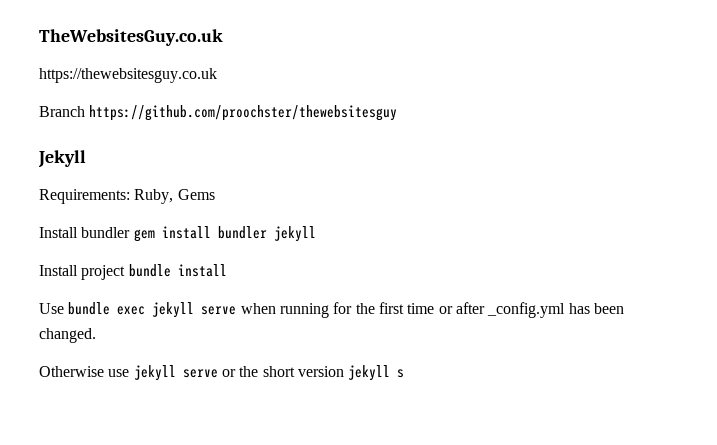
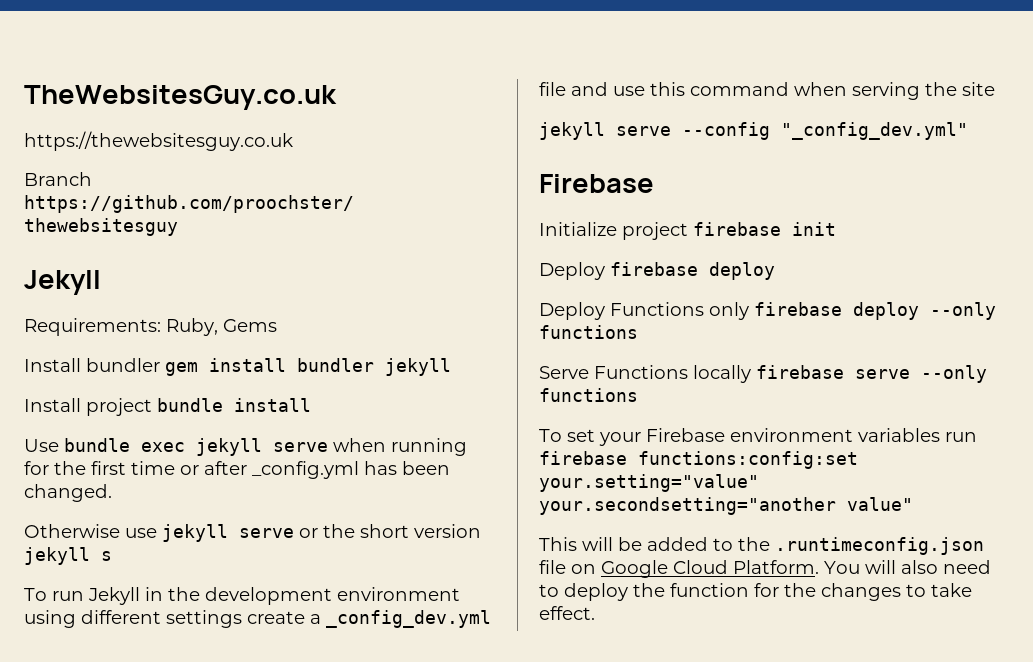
+ To run Jekyll in the development environment using different settings create a _config_dev.yml file and use this command when serving the site
+ jekyll serve --config "_config_dev.yml"
+ Firebase
+ Initialize project firebase init
+ Deploy firebase deploy
+ Deploy Functions only firebase deploy --only functions
+ Serve Functions locally firebase serve --only functions
+ To set your Firebase environment variables run firebase functions:config:set your.setting="value" your.secondsetting="another value"
+ This will be added to the .runtimeconfig.json file on Google Cloud Platform. You will also need to deploy the function for the changes to take effect.

